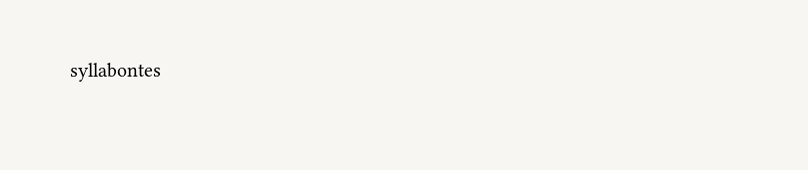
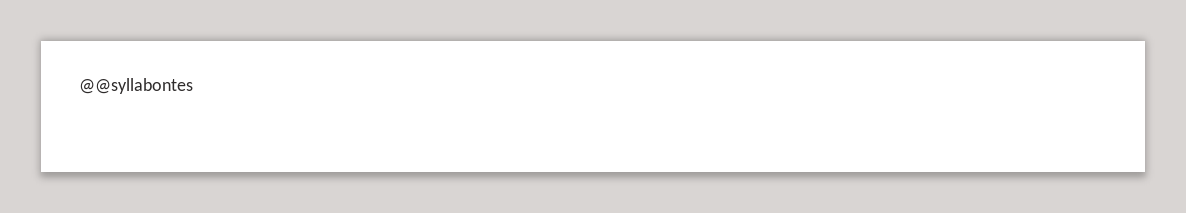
- syllabontes
+ @@syllabontes

